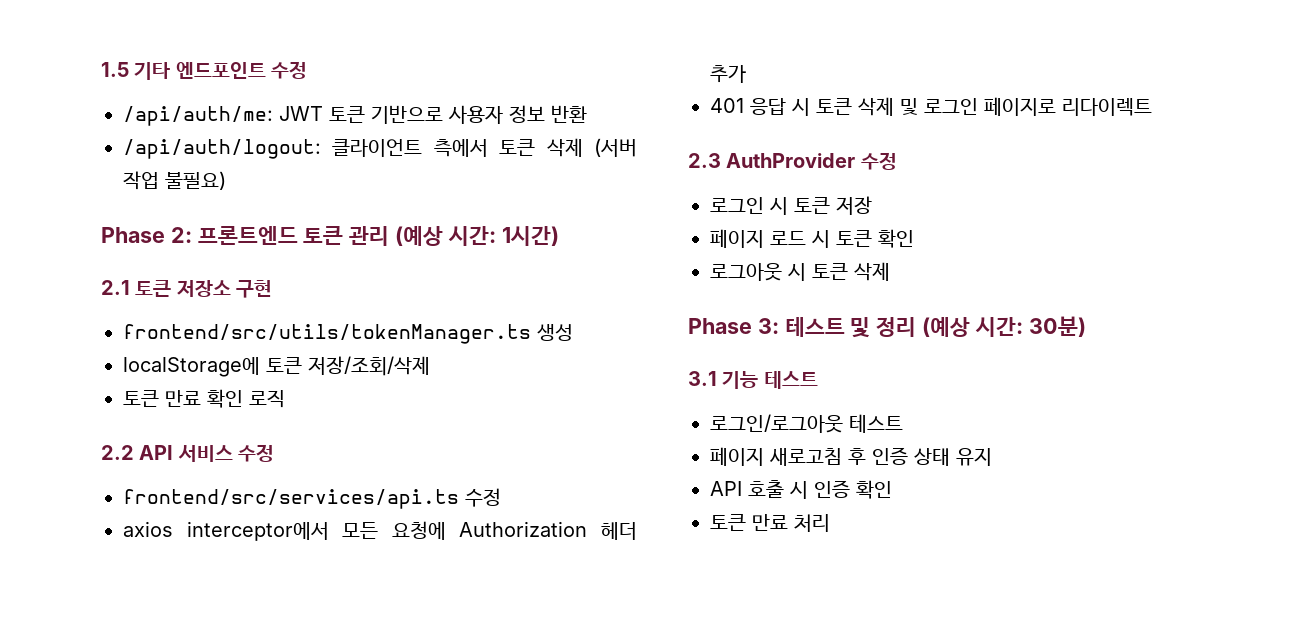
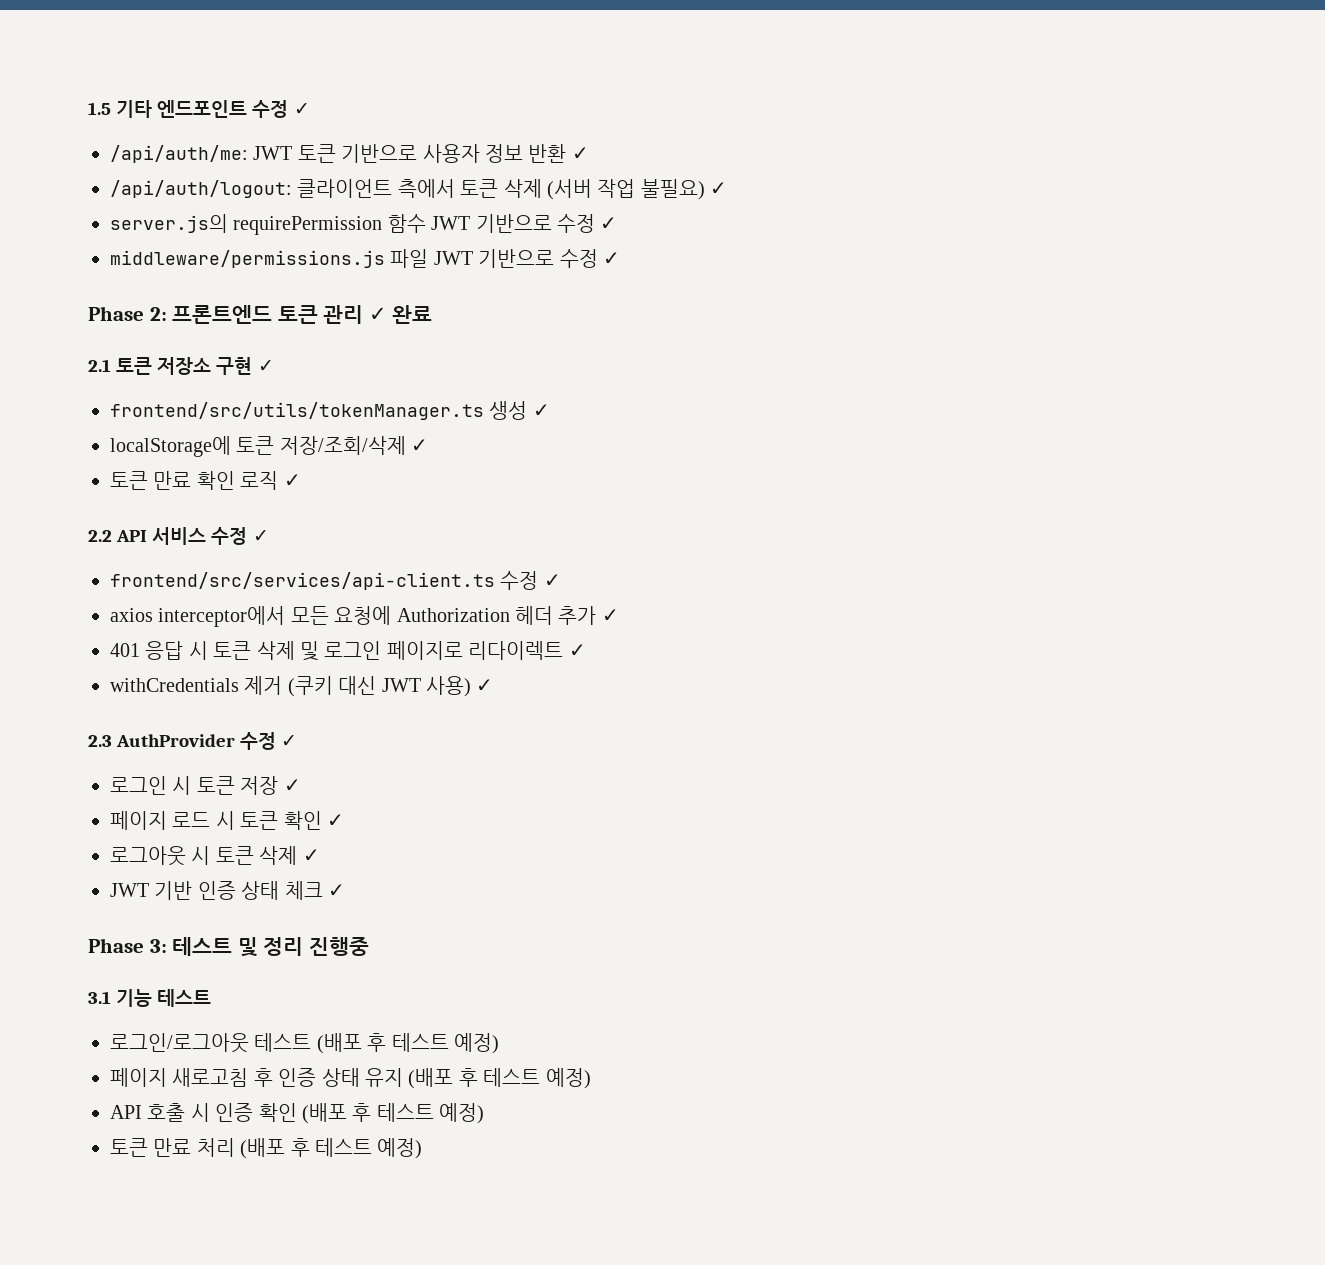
- 1.5 기타 엔드포인트 수정
+ 1.5 기타 엔드포인트 수정 ✓
- /api/auth/me: JWT 토큰 기반으로 사용자 정보 반환
+ /api/auth/me: JWT 토큰 기반으로 사용자 정보 반환 ✓
- /api/auth/logout: 클라이언트 측에서 토큰 삭제 (서버 작업 불필요)
+ /api/auth/logout: 클라이언트 측에서 토큰 삭제 (서버 작업 불필요) ✓
+ server.js의 requirePermission 함수 JWT 기반으로 수정 ✓
+ middleware/permissions.js 파일 JWT 기반으로 수정 ✓
- Phase 2: 프론트엔드 토큰 관리 (예상 시간: 1시간)
+ Phase 2: 프론트엔드 토큰 관리 ✓ 완료
- 2.1 토큰 저장소 구현
+ 2.1 토큰 저장소 구현 ✓
- frontend/src/utils/tokenManager.ts 생성
+ frontend/src/utils/tokenManager.ts 생성 ✓
- localStorage에 토큰 저장/조회/삭제
+ localStorage에 토큰 저장/조회/삭제 ✓
- 토큰 만료 확인 로직
+ 토큰 만료 확인 로직 ✓
- 2.2 API 서비스 수정
- frontend/src/services/api.ts 수정
+ 2.2 API 서비스 수정 ✓
+ frontend/src/services/api-client.ts 수정 ✓
- axios interceptor에서 모든 요청에 Authorization 헤더 추가
+ axios interceptor에서 모든 요청에 Authorization 헤더 추가 ✓
- 401 응답 시 토큰 삭제 및 로그인 페이지로 리다이렉트
+ 401 응답 시 토큰 삭제 및 로그인 페이지로 리다이렉트 ✓
+ withCredentials 제거 (쿠키 대신 JWT 사용) ✓
- 2.3 AuthProvider 수정
+ 2.3 AuthProvider 수정 ✓
- 로그인 시 토큰 저장
+ 로그인 시 토큰 저장 ✓
- 페이지 로드 시 토큰 확인
+ 페이지 로드 시 토큰 확인 ✓
- 로그아웃 시 토큰 삭제
+ 로그아웃 시 토큰 삭제 ✓
+ JWT 기반 인증 상태 체크 ✓
- Phase 3: 테스트 및 정리 (예상 시간: 30분)
+ Phase 3: 테스트 및 정리 진행중
- 로그인/로그아웃 테스트
+ 로그인/로그아웃 테스트 (배포 후 테스트 예정)
- 페이지 새로고침 후 인증 상태 유지
+ 페이지 새로고침 후 인증 상태 유지 (배포 후 테스트 예정)
- API 호출 시 인증 확인
+ API 호출 시 인증 확인 (배포 후 테스트 예정)
- 토큰 만료 처리
+ 토큰 만료 처리 (배포 후 테스트 예정)

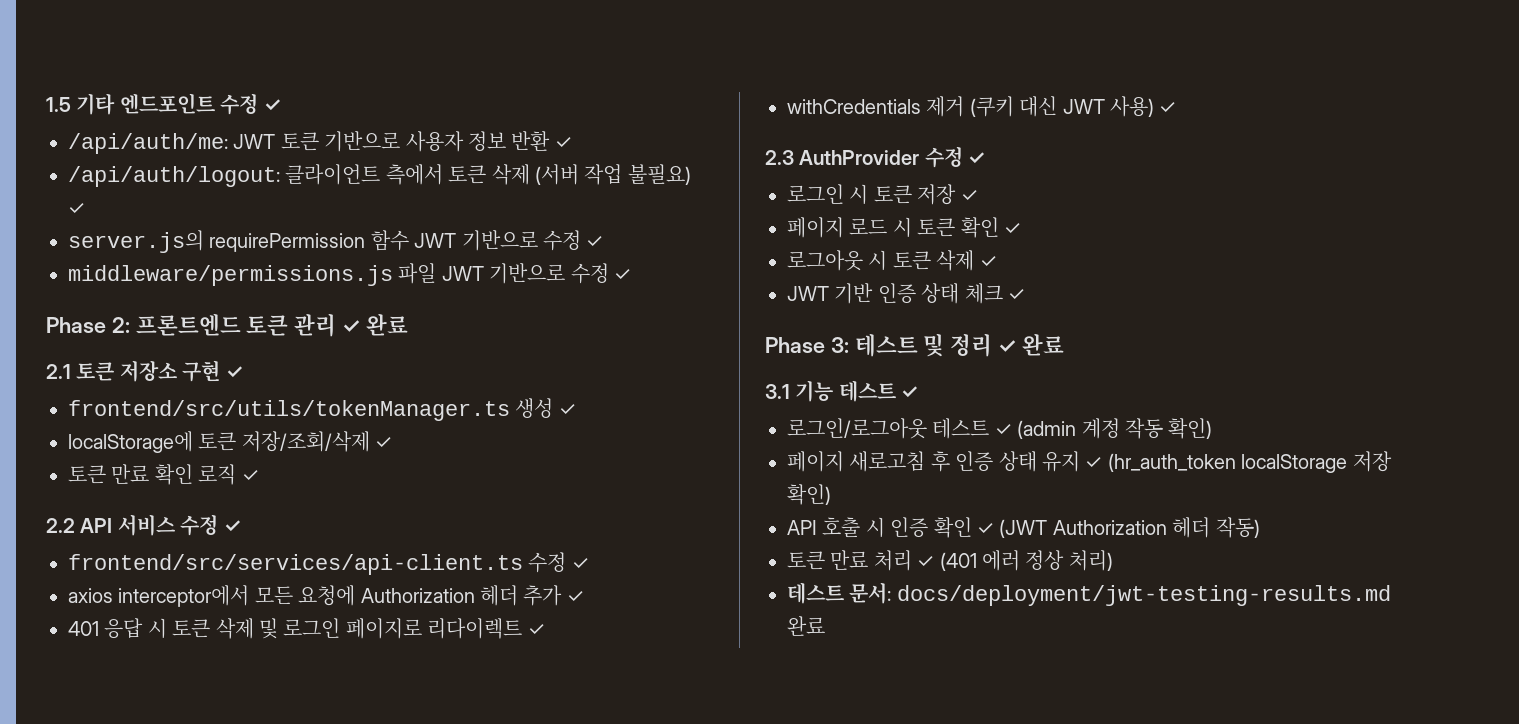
- Phase 3: 테스트 및 정리 진행중
+ Phase 3: 테스트 및 정리 ✓ 완료
- 3.1 기능 테스트
+ 3.1 기능 테스트 ✓
- 로그인/로그아웃 테스트 (배포 후 테스트 예정)
+ 로그인/로그아웃 테스트 ✓ (admin 계정 작동 확인)
- 페이지 새로고침 후 인증 상태 유지 (배포 후 테스트 예정)
+ 페이지 새로고침 후 인증 상태 유지 ✓ (hr_auth_token localStorage 저장 확인)
- API 호출 시 인증 확인 (배포 후 테스트 예정)
- 토큰 만료 처리 (배포 후 테스트 예정)
+ API 호출 시 인증 확인 ✓ (JWT Authorization 헤더 작동)
+ 토큰 만료 처리 ✓ (401 에러 정상 처리)
+ 테스트 문서: docs/deployment/jwt-testing-results.md 완료

